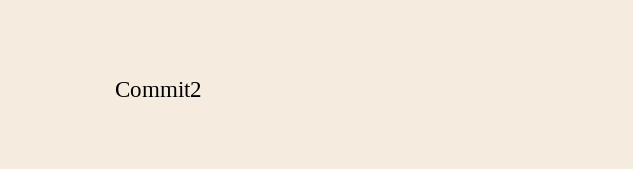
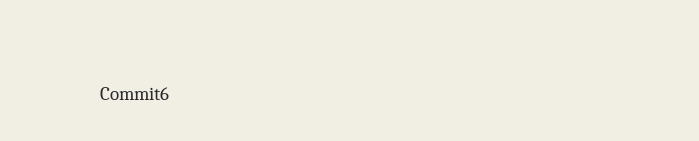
- Commit2
+ Commit6

